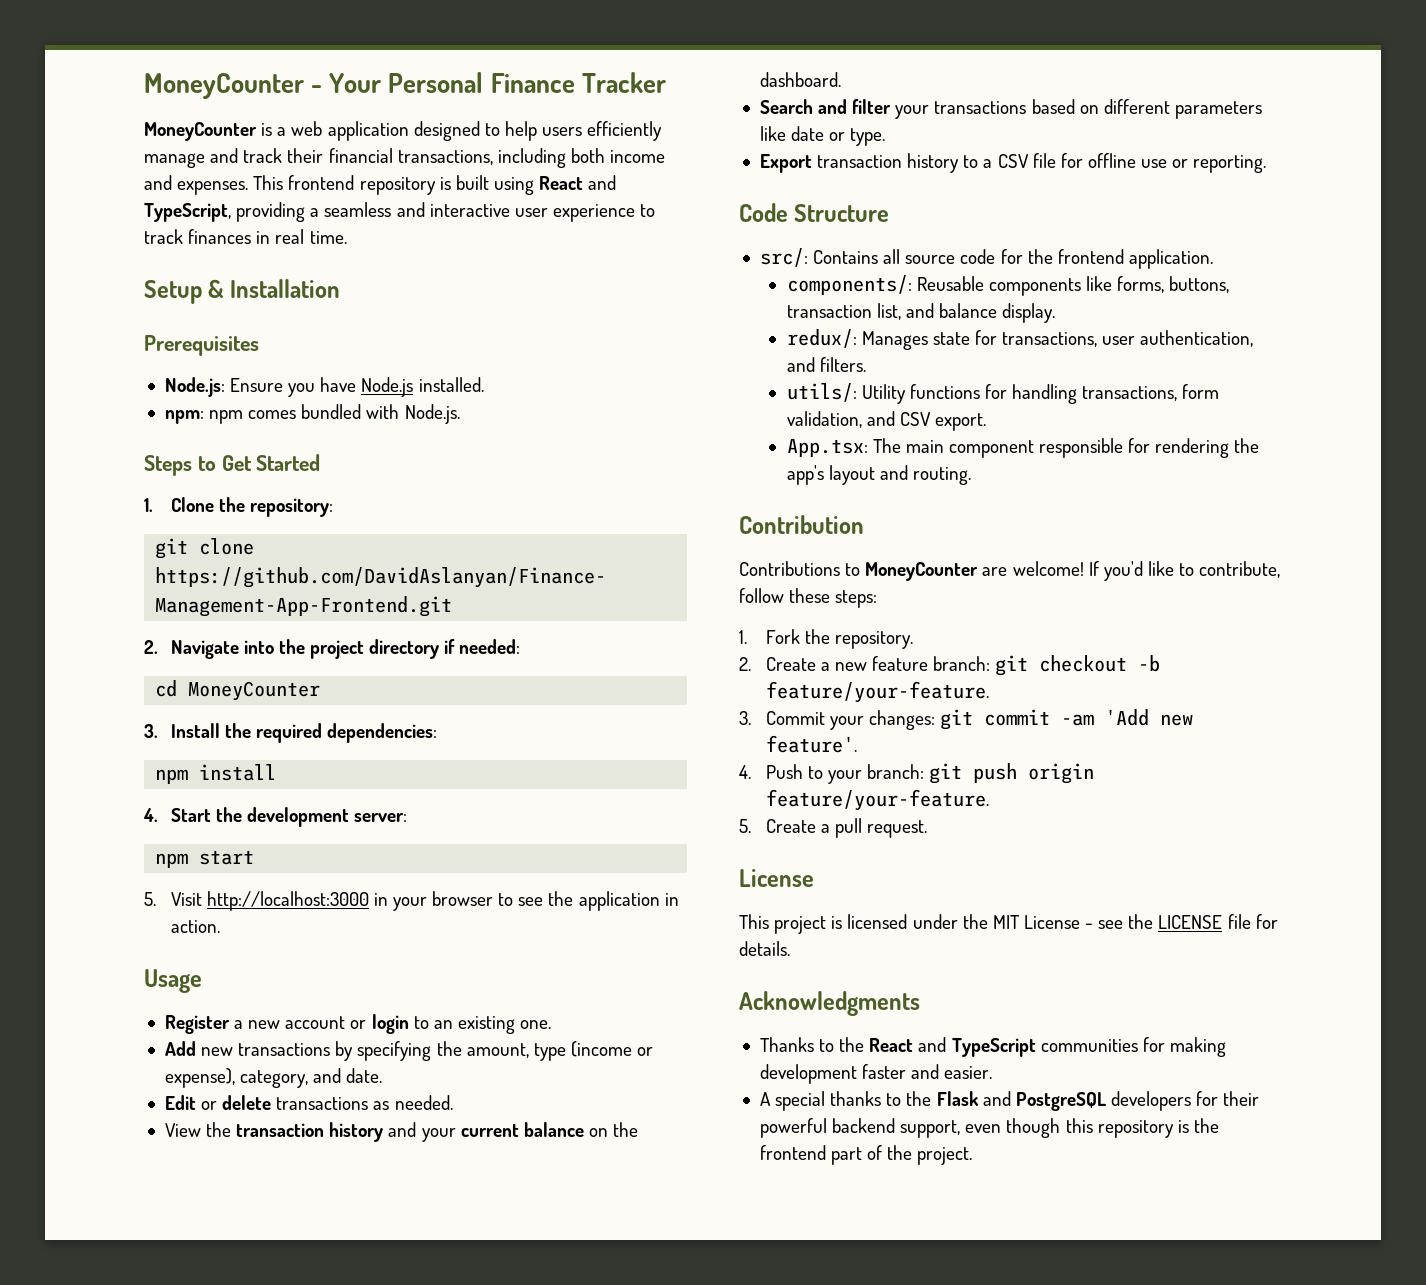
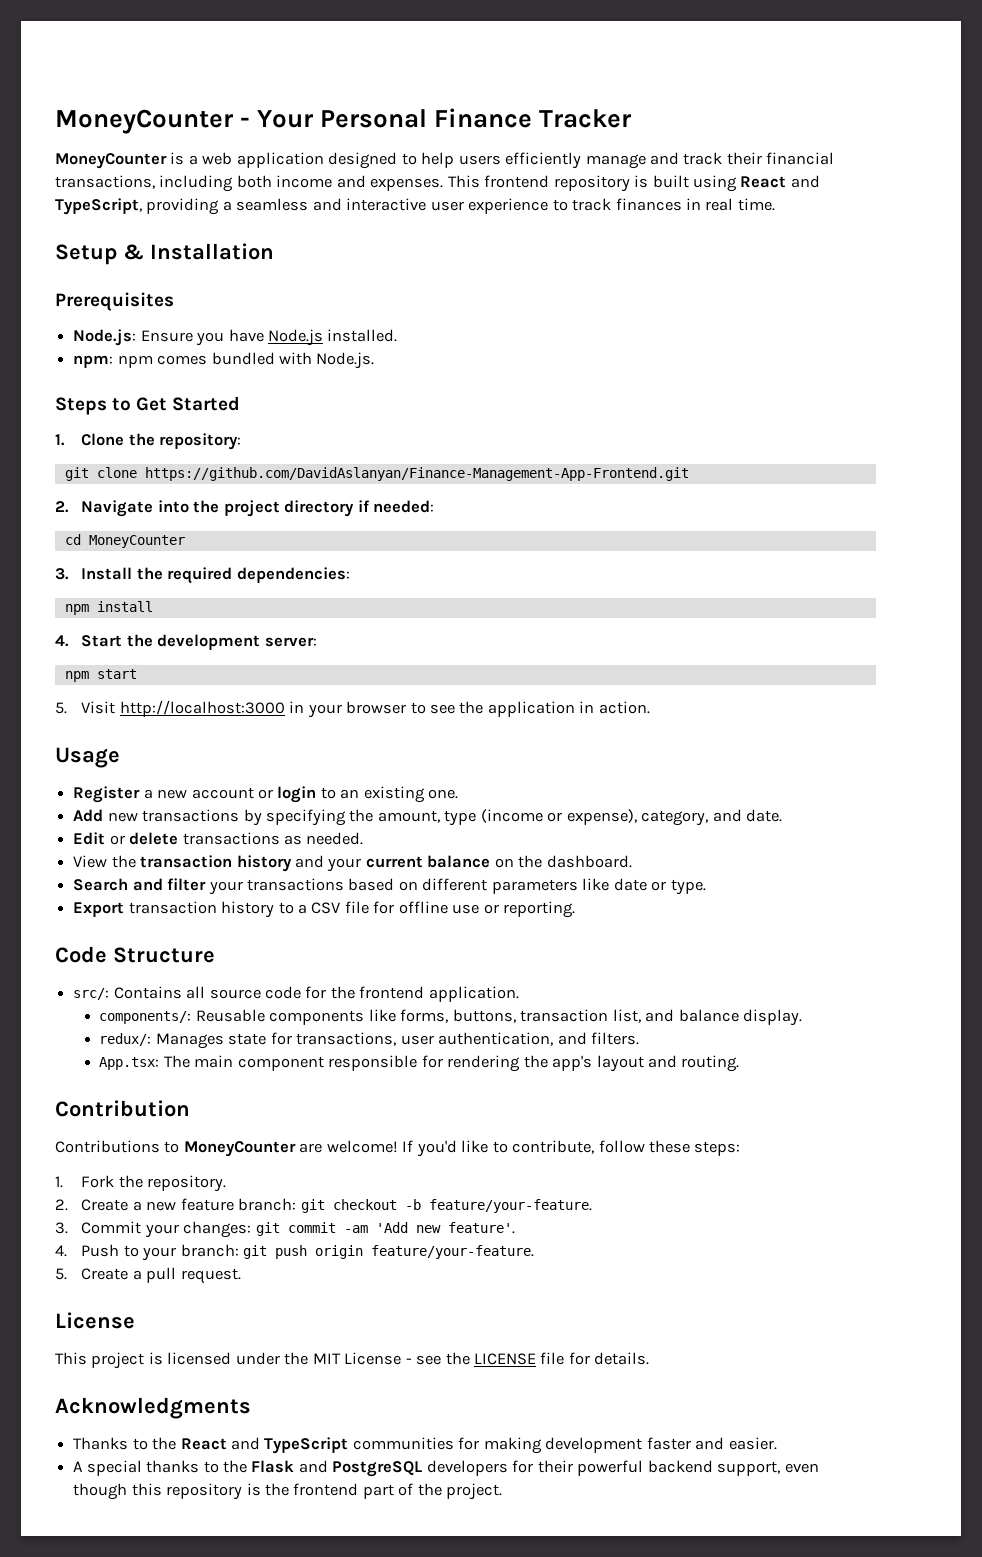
- utils/: Utility functions for handling transactions, form validation, and CSV export.

